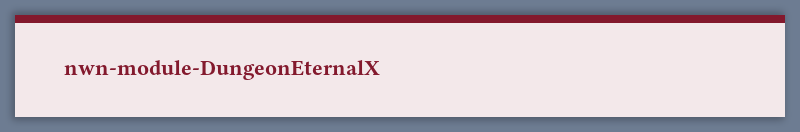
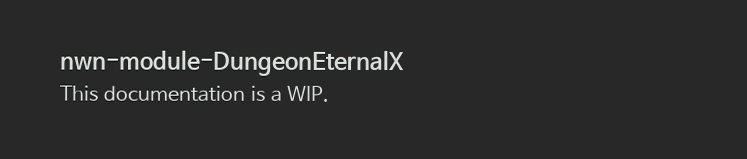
+ This documentation is a WIP.

